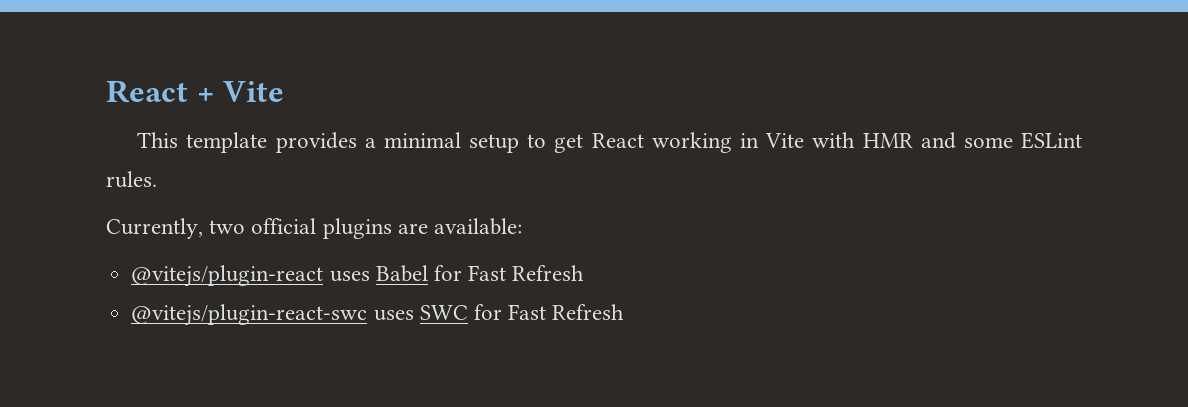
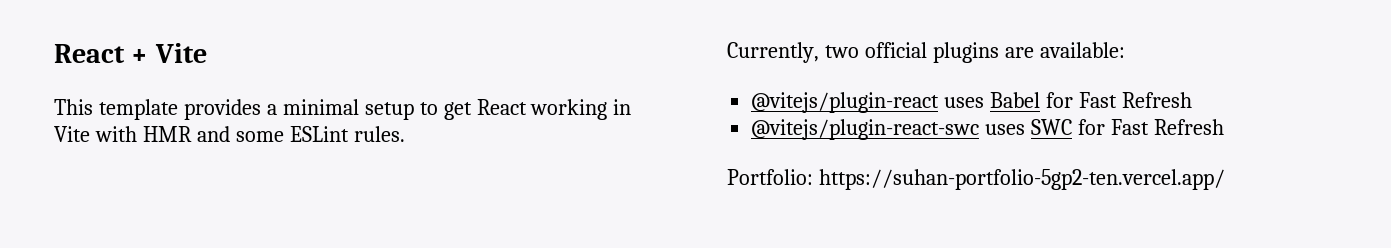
+ Portfolio: https://suhan-portfolio-5gp2-ten.vercel.app/

